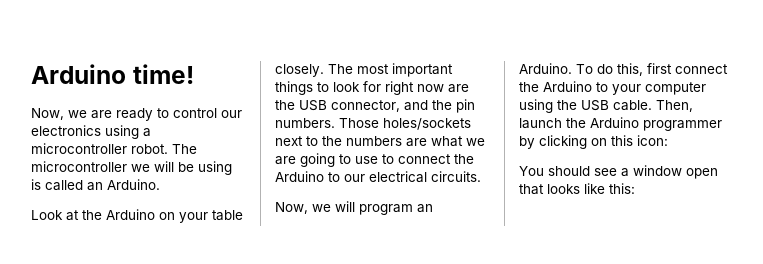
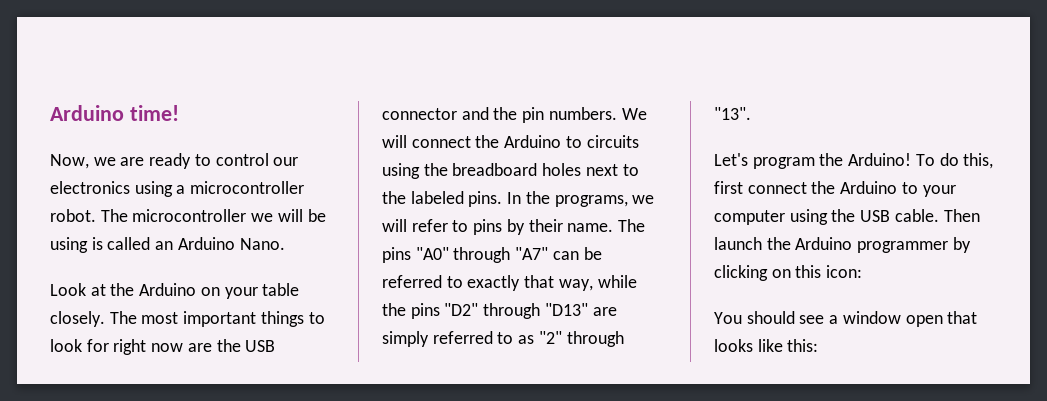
- The microcontroller we will be using is called an Arduino.
+ The microcontroller we will be using is called an Arduino Nano.
- The most important things to look for right now are the USB connector, and the pin numbers.
+ The most important things to look for right now are the USB connector and the pin numbers.
- Those holes/sockets next to the numbers are what we are going to use to connect the Arduino to our electrical circuits.
- Now, we will program an Arduino.
+ We will connect the Arduino to circuits using the breadboard holes next to the labeled pins. In the programs, we will refer to pins by their name. The pins "A0" through "A7" can be referred to exactly that way, while the pins "D2" through "D13" are simply referred to as "2" through "13".
+ Let's program the Arduino!
- Then, launch the Arduino programmer by clicking on this icon:
+ Then launch the Arduino programmer by clicking on this icon:

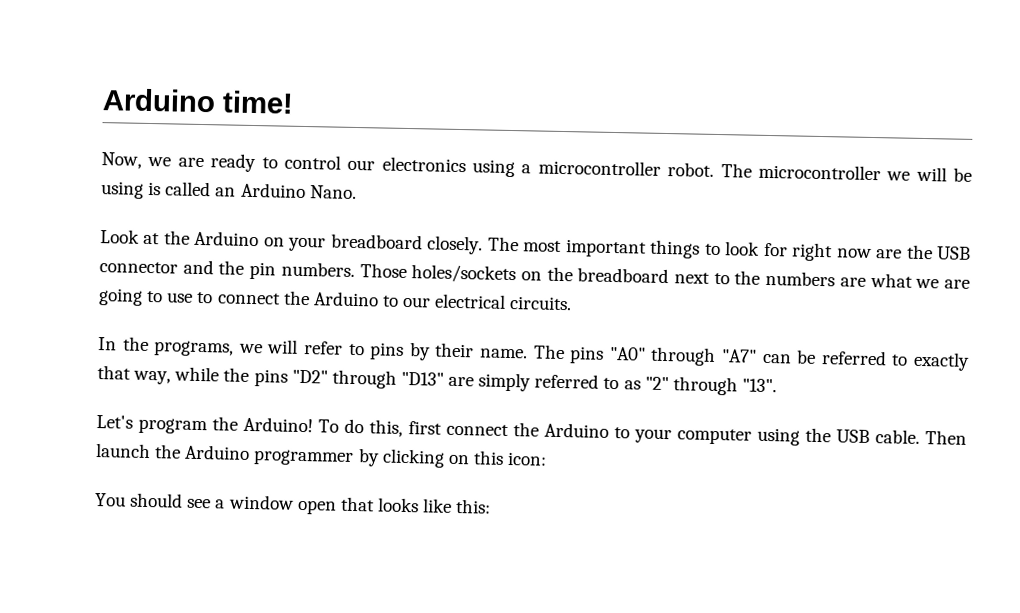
- Look at the Arduino on your table closely.
+ Look at the Arduino on your breadboard closely.
- We will connect the Arduino to circuits using the breadboard holes next to the labeled pins. In the programs, we will refer to pins by their name.
+ Those holes/sockets on the breadboard next to the numbers are what we are going to use to connect the Arduino to our electrical circuits.
+ In the programs, we will refer to pins by their name.

